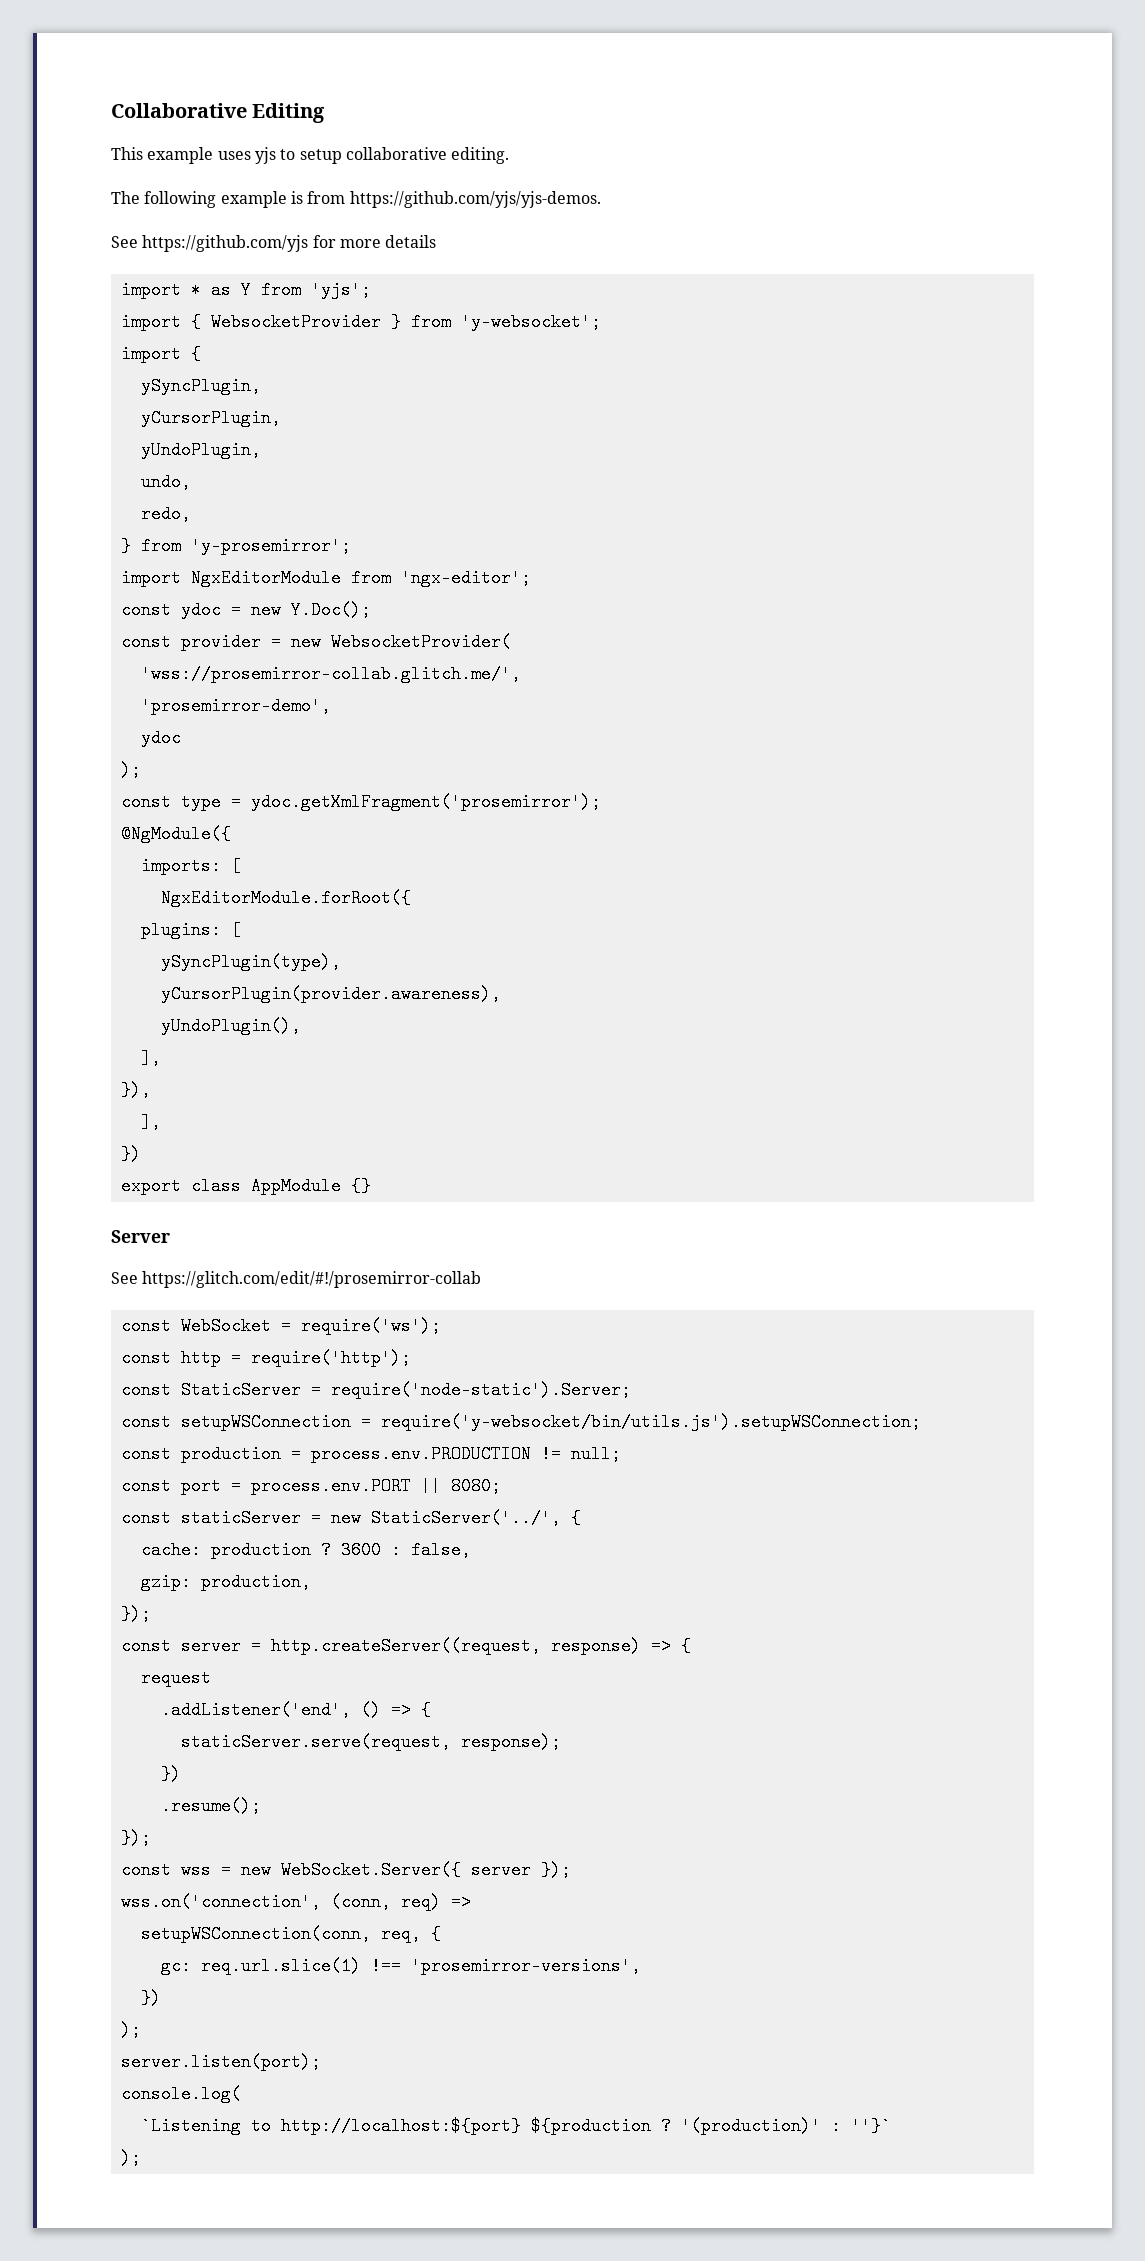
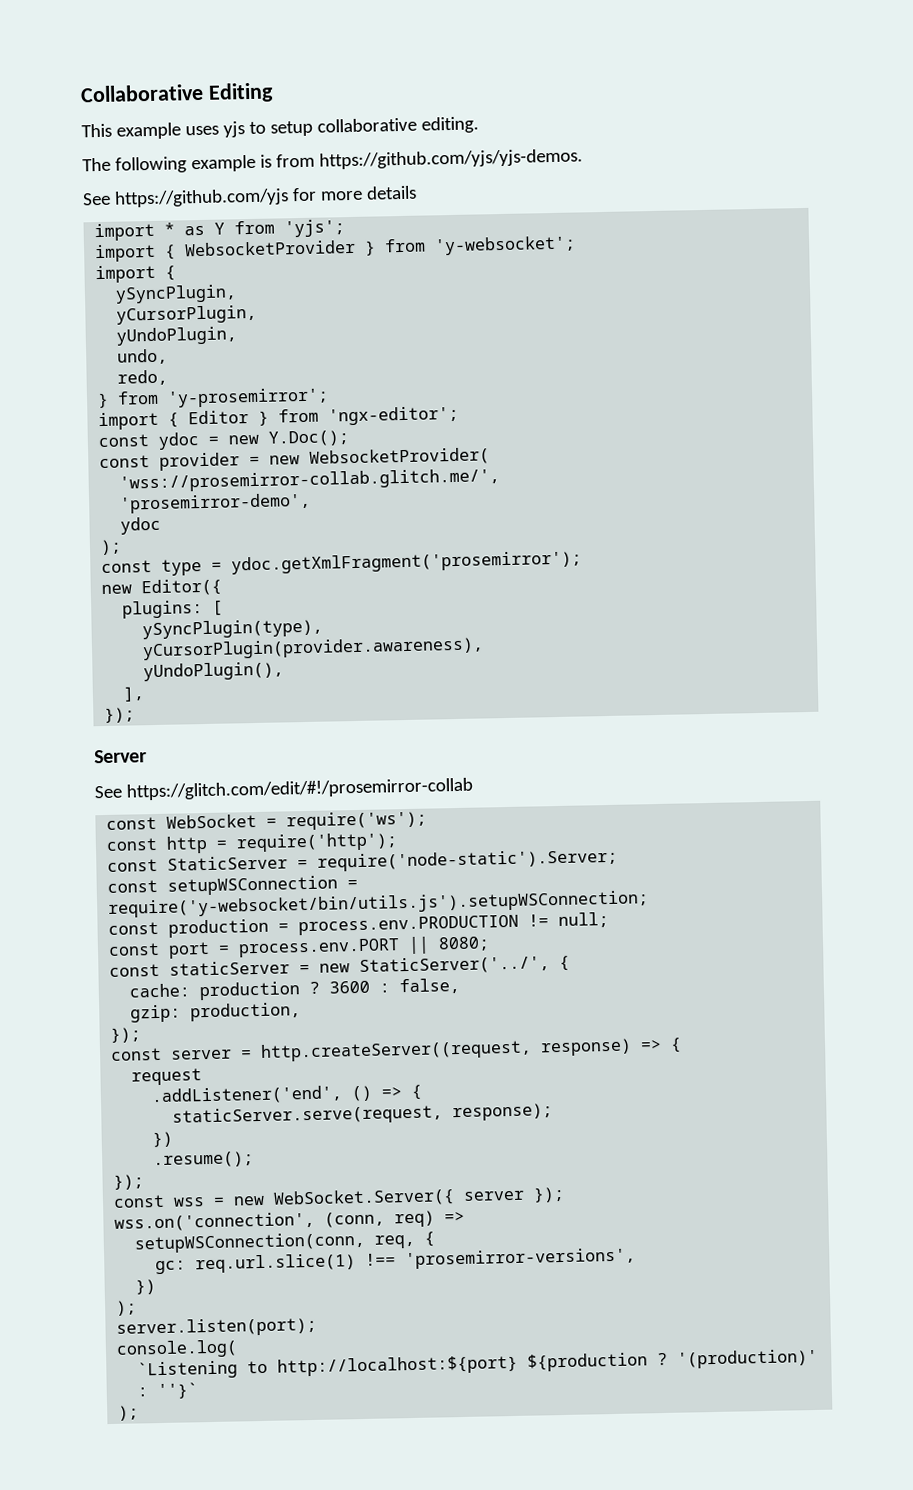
- import NgxEditorModule from 'ngx-editor';
+ import { Editor } from 'ngx-editor';
- @NgModule({
- imports: [
- NgxEditorModule.forRoot({
+ new Editor({
  yUndoPlugin(),
  ],
- }),
- ],
- })
- export class AppModule {}
+ });

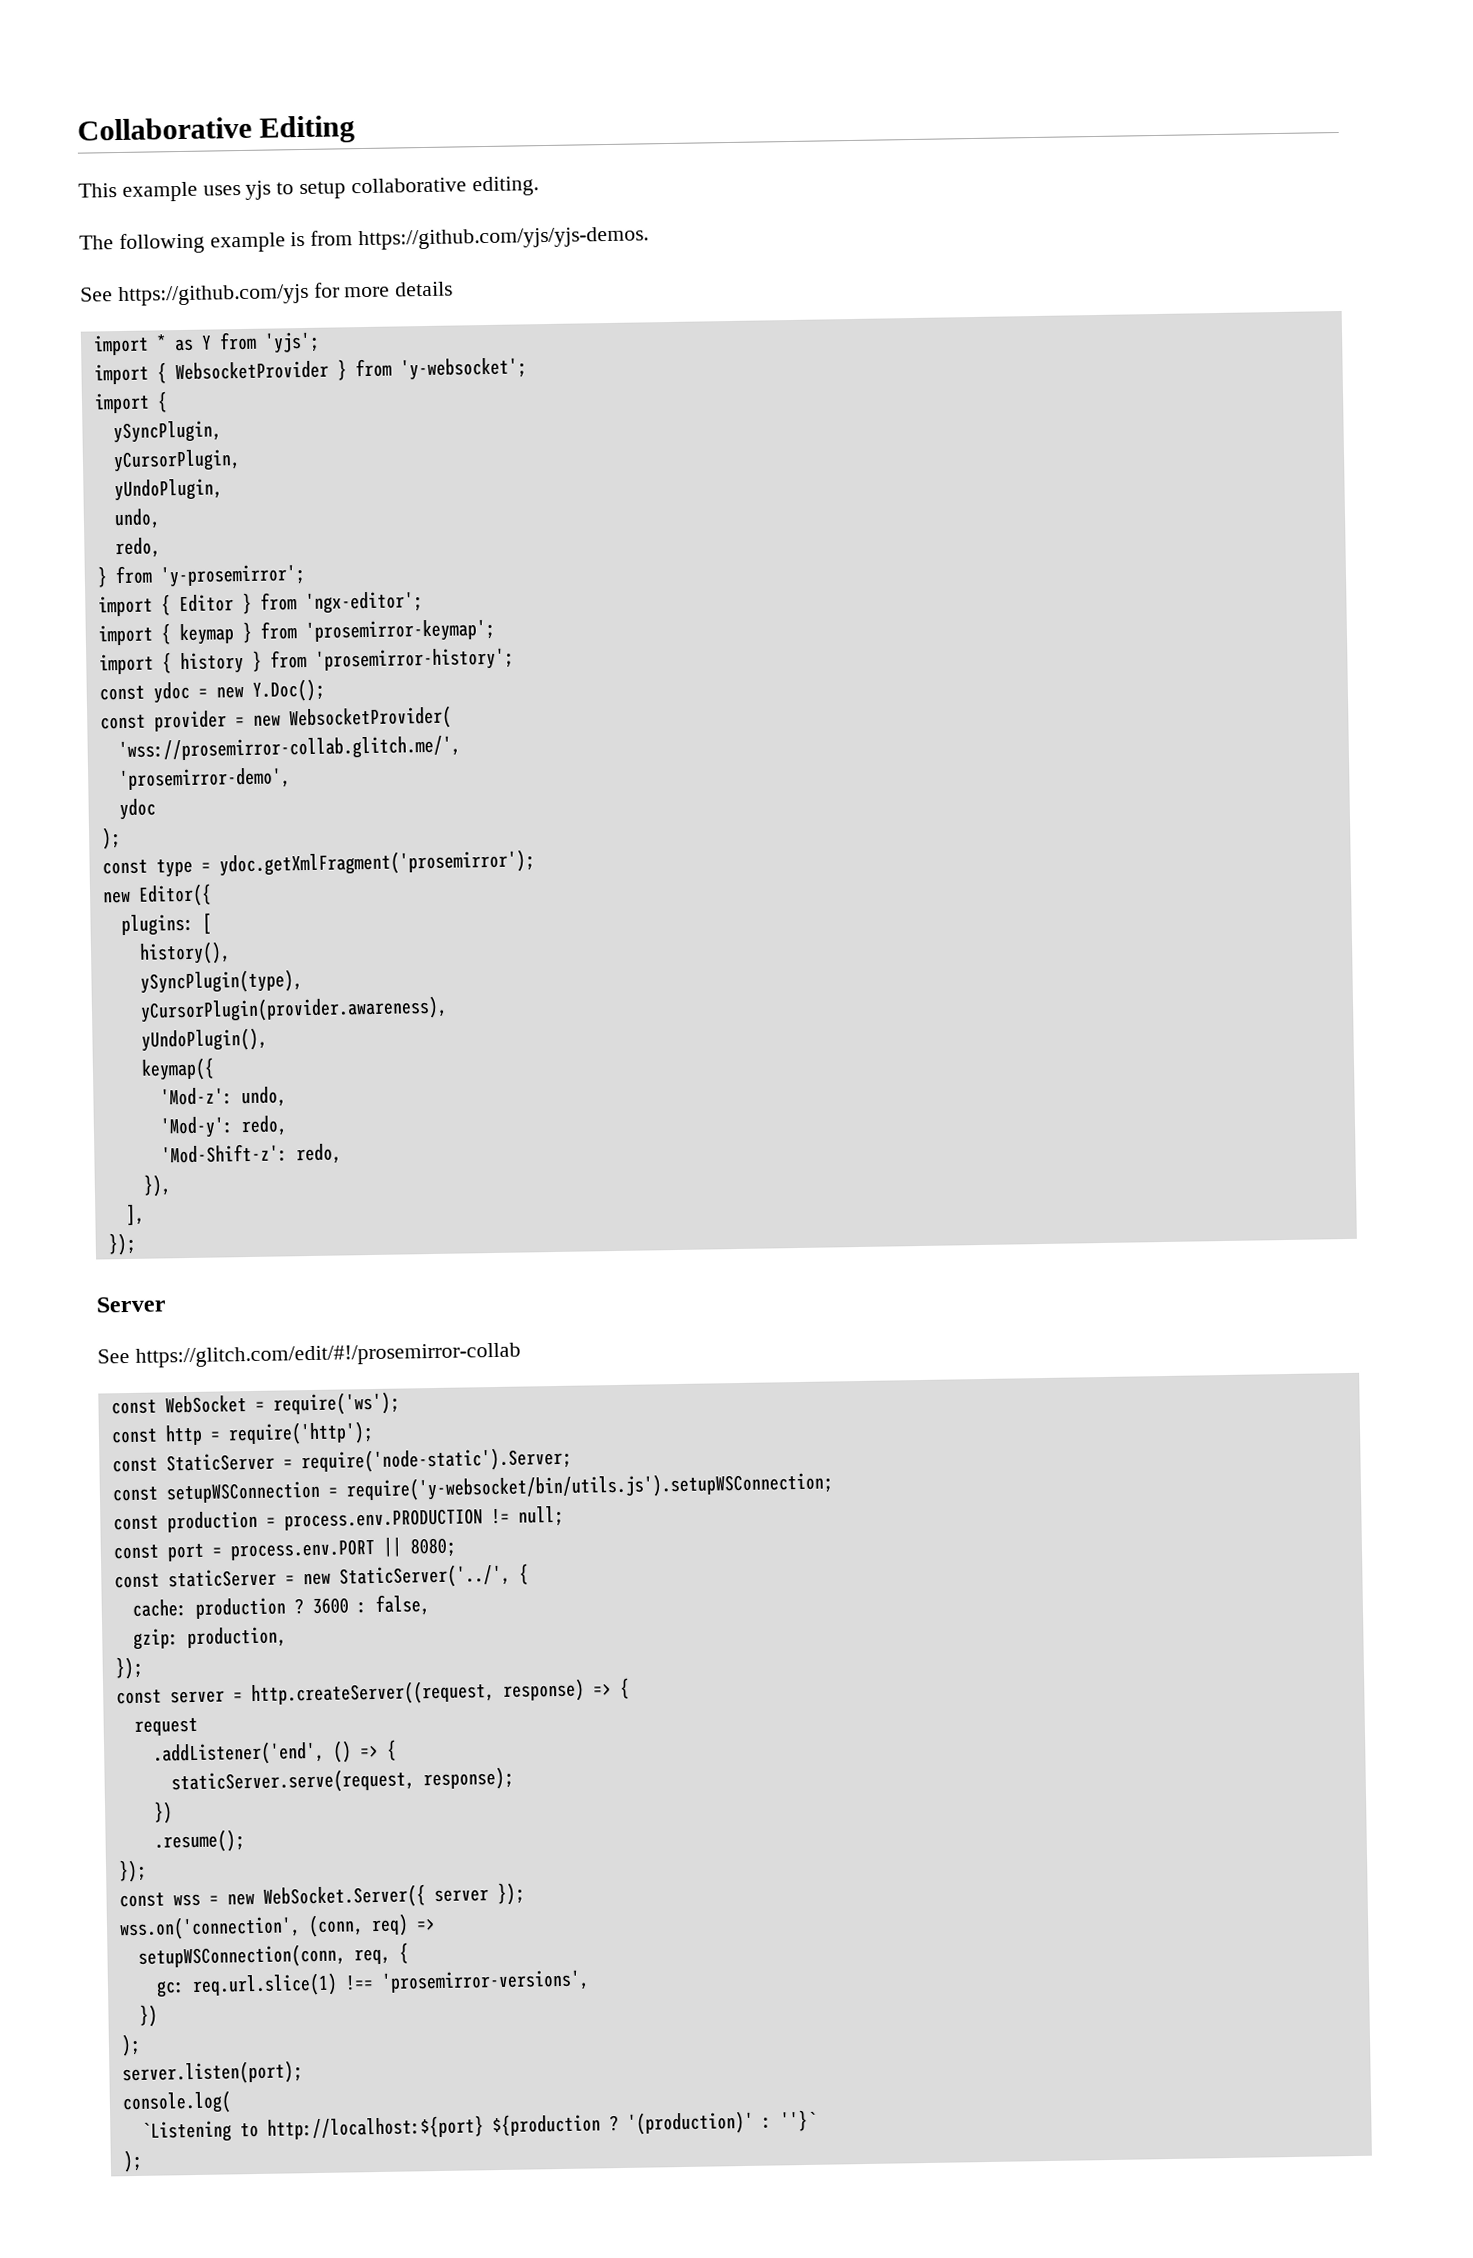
+ import { keymap } from 'prosemirror-keymap';
+ import { history } from 'prosemirror-history';
+ history(),
+ keymap({
+ 'Mod-z': undo,
+ 'Mod-y': redo,
+ 'Mod-Shift-z': redo,
+ }),

